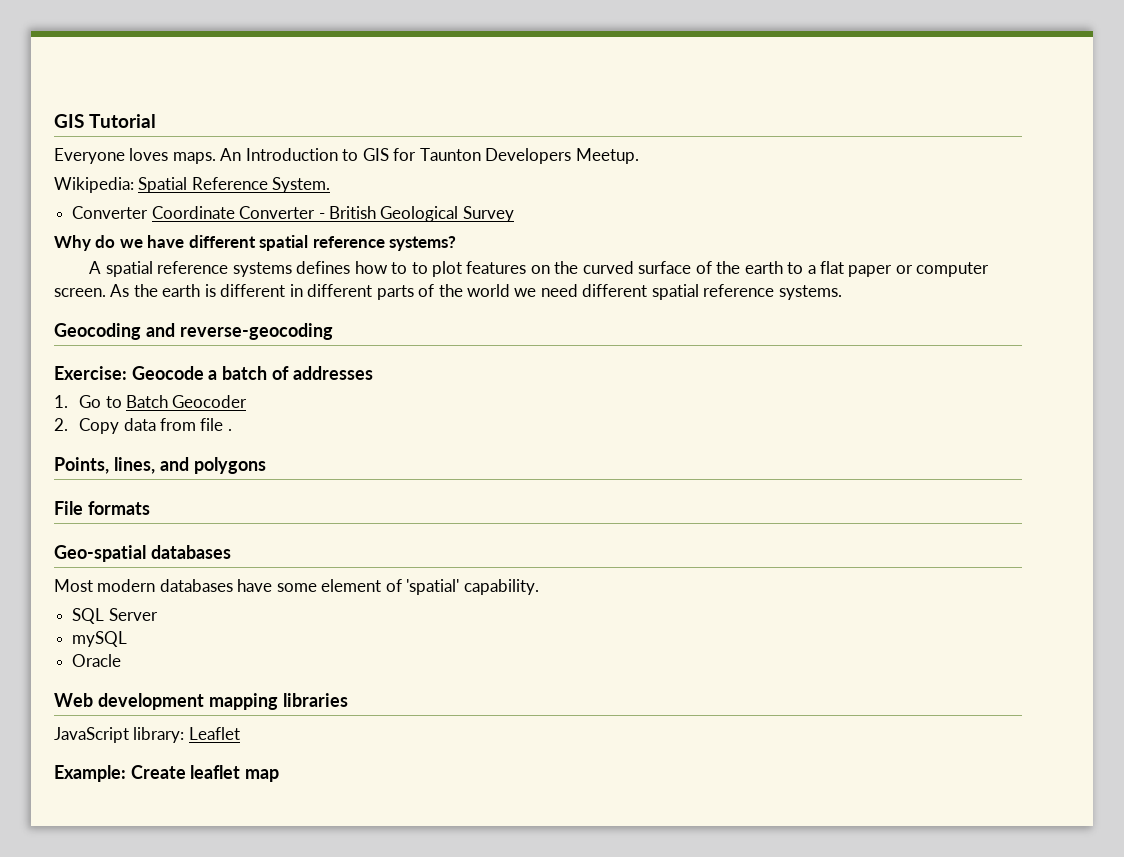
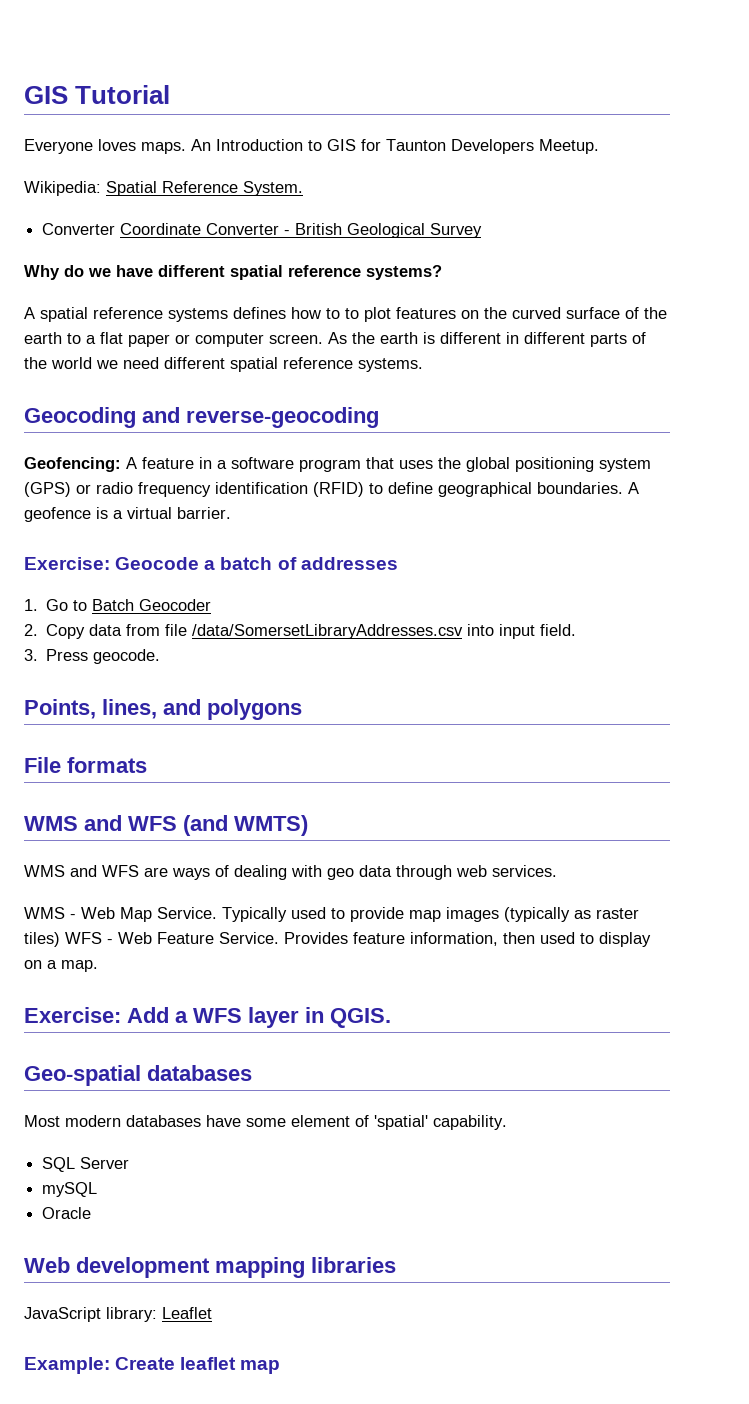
+ Geofencing: A feature in a software program that uses the global positioning system (GPS) or radio frequency identification (RFID) to define geographical boundaries. A geofence is a virtual barrier.
- 2. Copy data from file .
+ 2. Copy data from file /data/SomersetLibraryAddresses.csv into input field.
+ 3. Press geocode.
+ WMS and WFS (and WMTS)
+ WMS and WFS are ways of dealing with geo data through web services.
+ WMS - Web Map Service. Typically used to provide map images (typically as raster tiles) WFS - Web Feature Service. Provides feature information, then used to display on a map.
+ Exercise: Add a WFS layer in QGIS.

